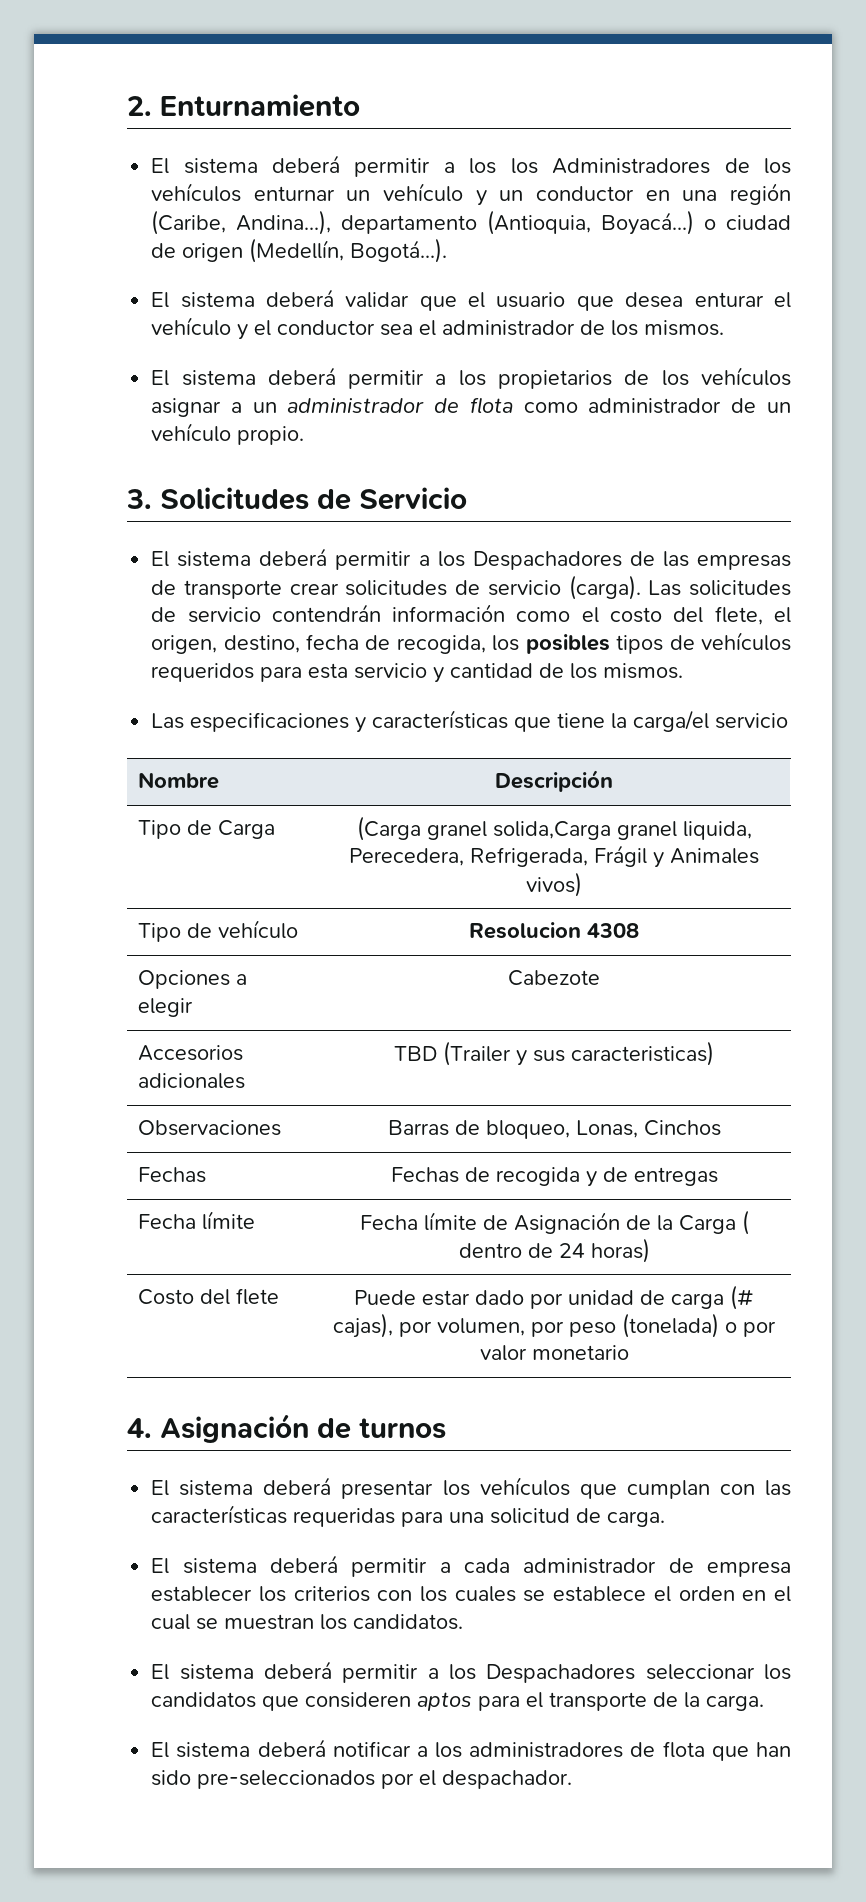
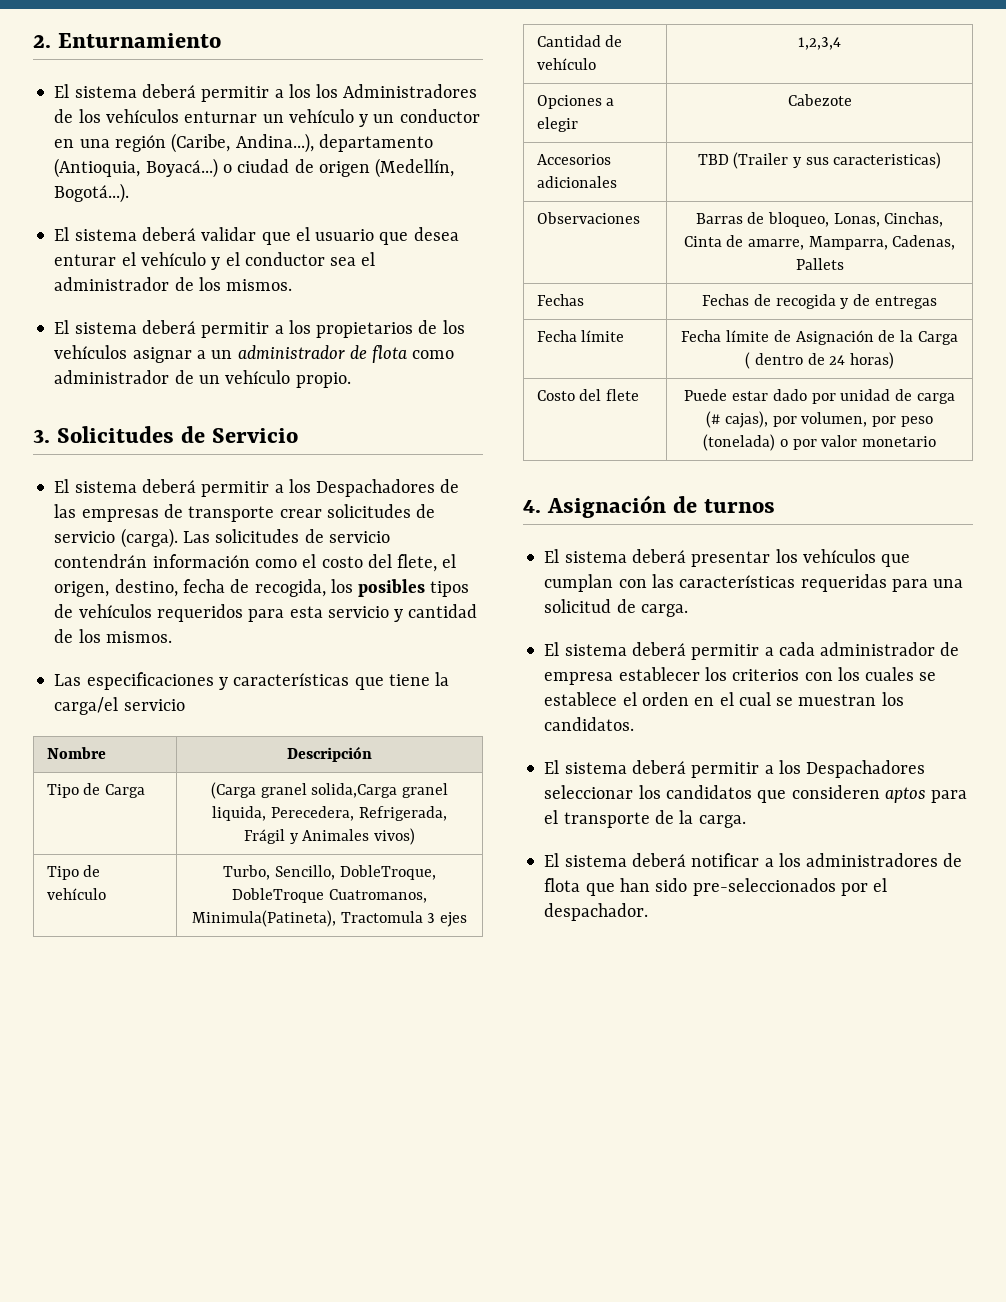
- Tipo de vehículo | Resolucion 4308
+ Tipo de vehículo | Turbo, Sencillo, DobleTroque, DobleTroque Cuatromanos, Minimula(Patineta), Tractomula 3 ejes
+ Cantidad de vehículo | 1,2,3,4
- Observaciones | Barras de bloqueo, Lonas, Cinchos
+ Observaciones | Barras de bloqueo, Lonas, Cinchas, Cinta de amarre, Mamparra, Cadenas, Pallets

